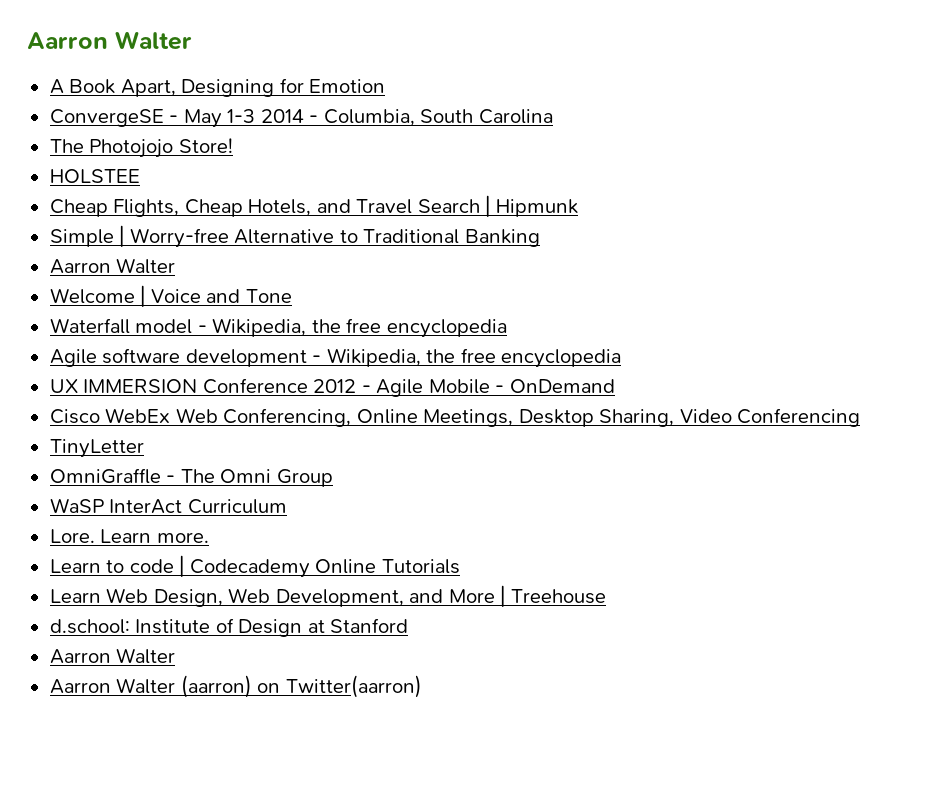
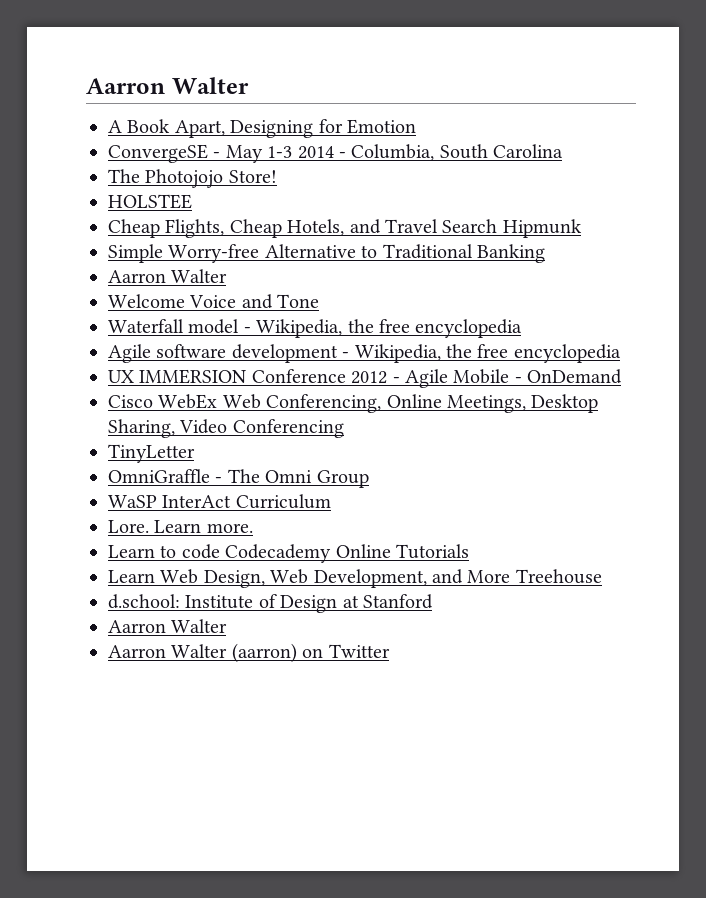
- Cheap Flights, Cheap Hotels, and Travel Search | Hipmunk
+ Cheap Flights, Cheap Hotels, and Travel Search Hipmunk
- Simple | Worry-free Alternative to Traditional Banking
+ Simple Worry-free Alternative to Traditional Banking
- Welcome | Voice and Tone
+ Welcome Voice and Tone
- Learn to code | Codecademy Online Tutorials
+ Learn to code Codecademy Online Tutorials
- Learn Web Design, Web Development, and More | Treehouse
+ Learn Web Design, Web Development, and More Treehouse
- Aarron Walter (aarron) on Twitter(aarron)
+ Aarron Walter (aarron) on Twitter

